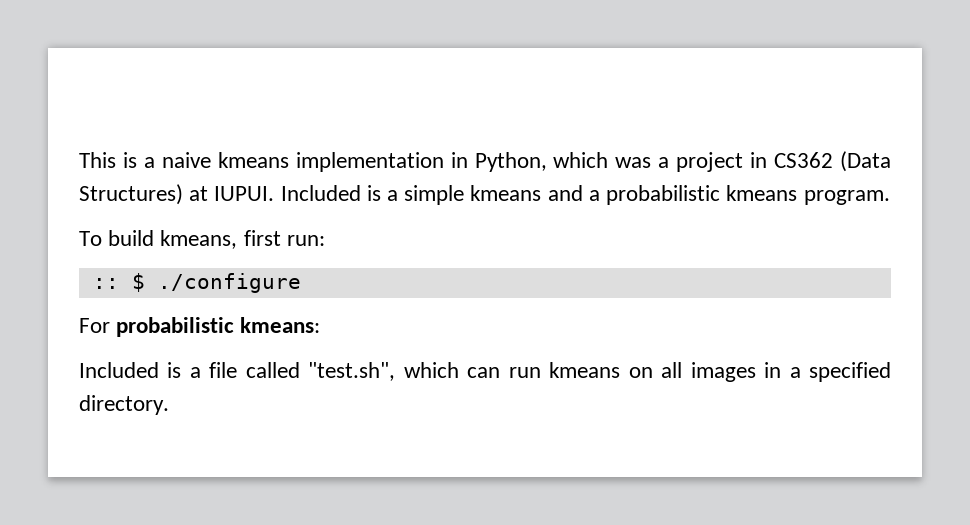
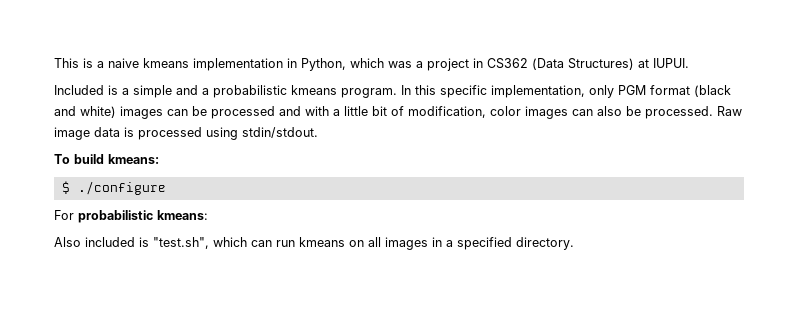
- This is a naive kmeans implementation in Python, which was a project in CS362 (Data Structures) at IUPUI. Included is a simple kmeans and a probabilistic kmeans program.
- To build kmeans, first run:
- :: $ ./configure
+ This is a naive kmeans implementation in Python, which was a project in CS362 (Data Structures) at IUPUI.
+ Included is a simple and a probabilistic kmeans program. In this specific implementation, only PGM format (black and white) images can be processed and with a little bit of modification, color images can also be processed. Raw image data is processed using stdin/stdout.
+ To build kmeans:
+ $ ./configure
- Included is a file called "test.sh", which can run kmeans on all images in a specified directory.
+ Also included is "test.sh", which can run kmeans on all images in a specified directory.

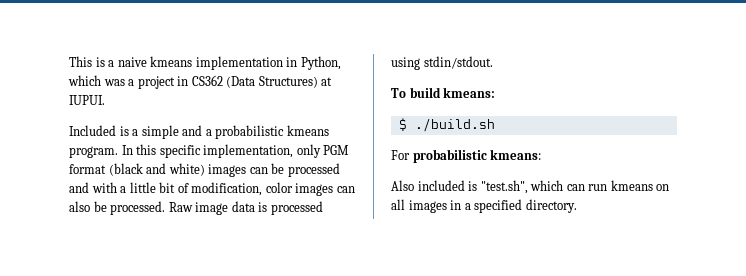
- $ ./configure
+ $ ./build.sh

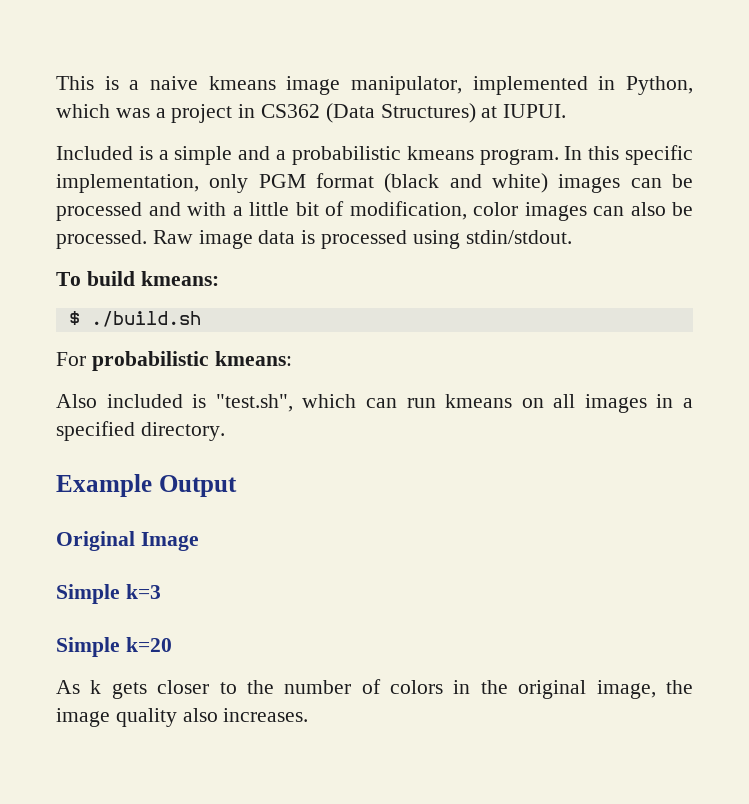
- This is a naive kmeans implementation in Python, which was a project in CS362 (Data Structures) at IUPUI.
+ This is a naive kmeans image manipulator, implemented in Python, which was a project in CS362 (Data Structures) at IUPUI.
+ Example Output
+ Original Image
+ Simple k=3
+ Simple k=20
+ As k gets closer to the number of colors in the original image, the image quality also increases.

